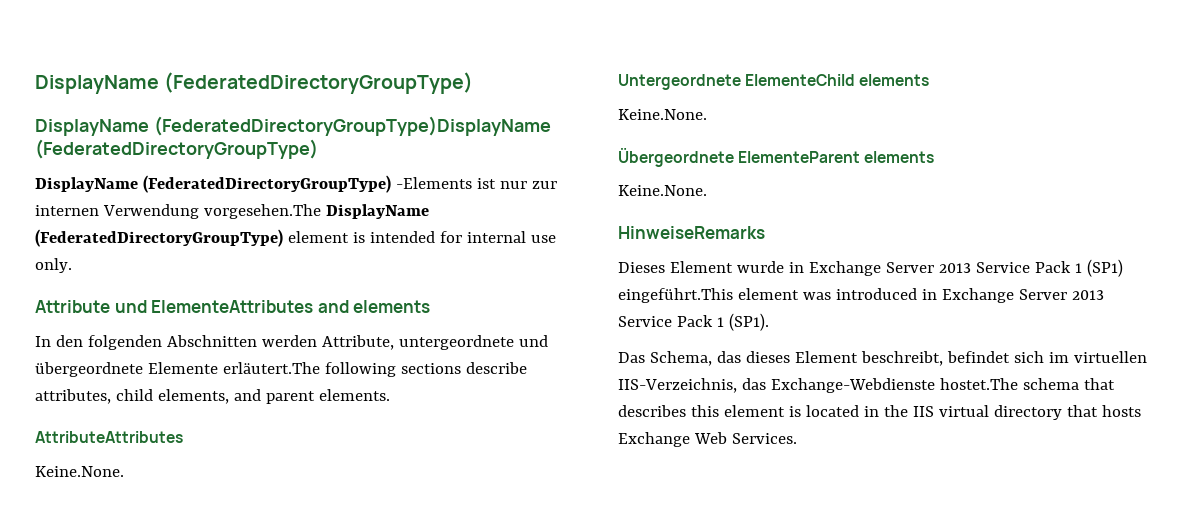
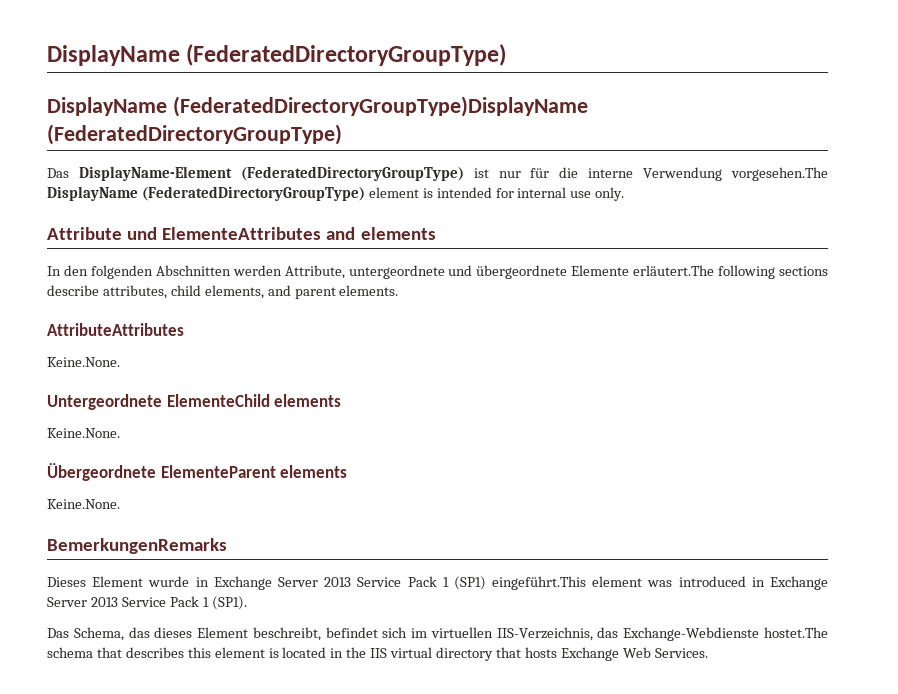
- DisplayName (FederatedDirectoryGroupType) -Elements ist nur zur internen Verwendung vorgesehen.The DisplayName (FederatedDirectoryGroupType) element is intended for internal use only.
+ Das DisplayName-Element (FederatedDirectoryGroupType) ist nur für die interne Verwendung vorgesehen.The DisplayName (FederatedDirectoryGroupType) element is intended for internal use only.
- HinweiseRemarks
+ BemerkungenRemarks

